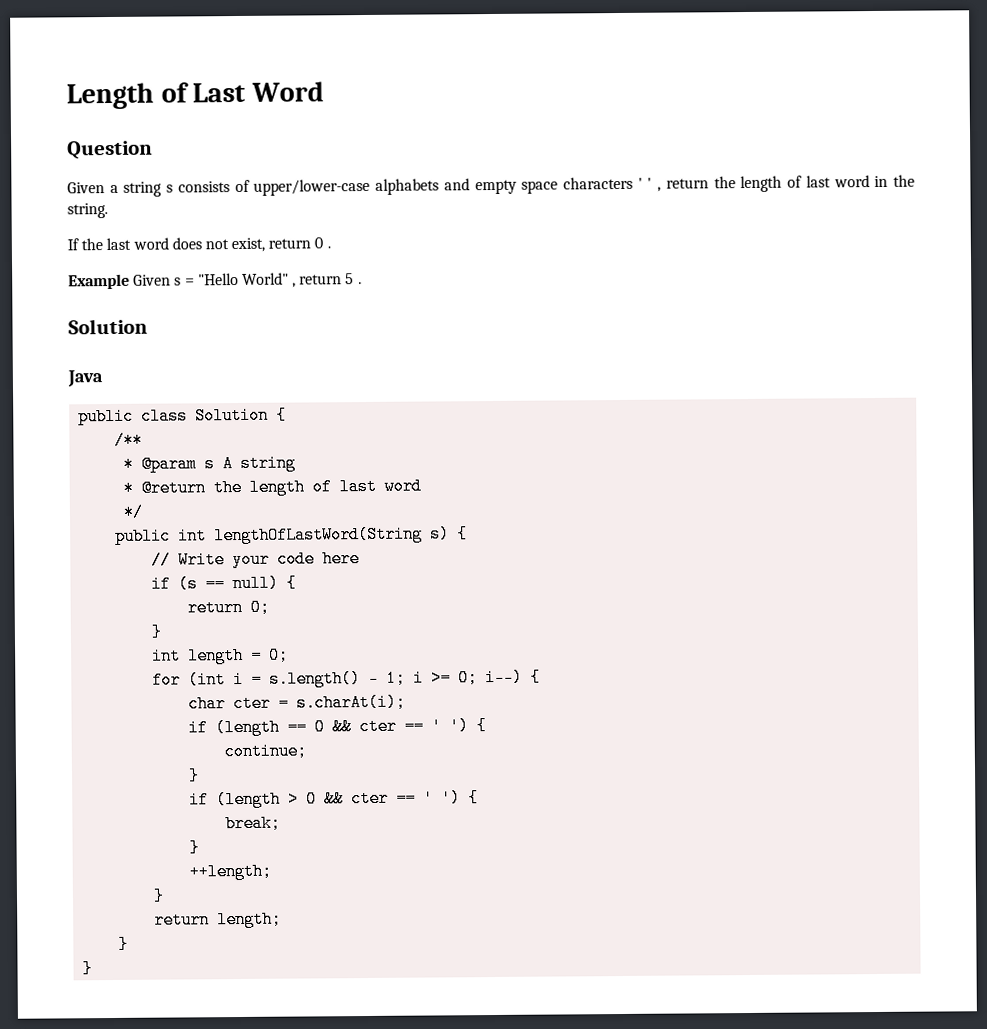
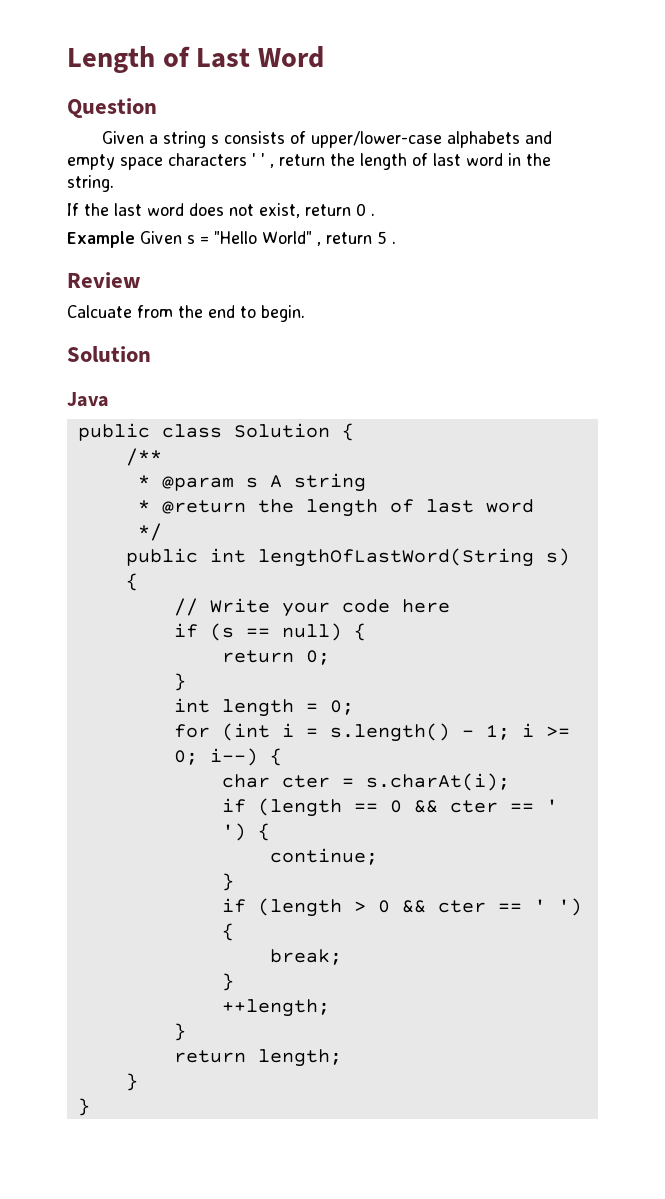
+ Review
+ Calcuate from the end to begin.

